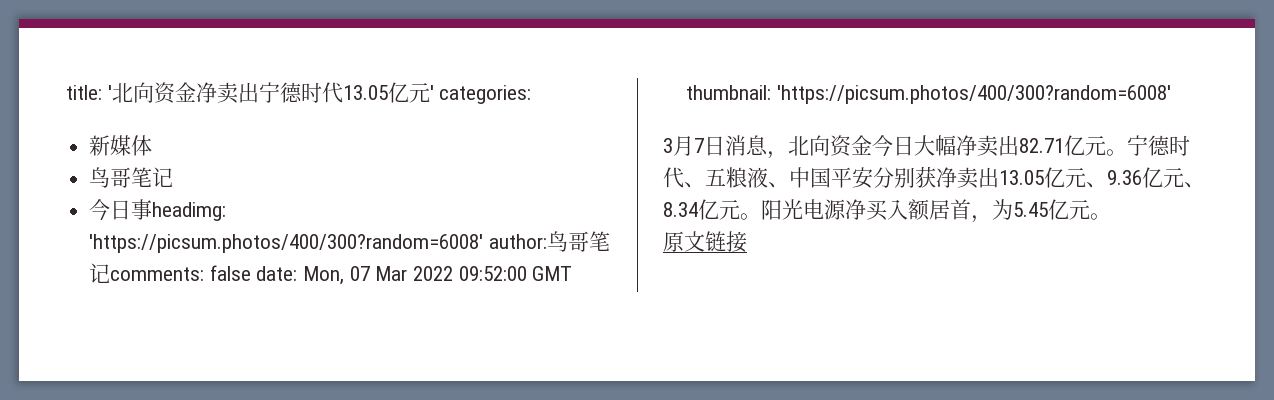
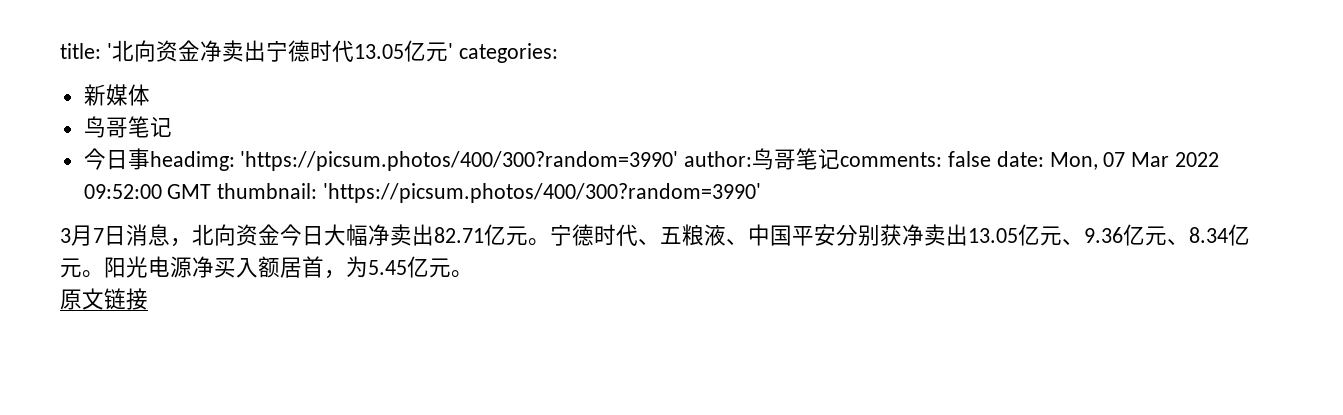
- 今日事headimg: 'https://picsum.photos/400/300?random=6008' author:鸟哥笔记comments: false date: Mon, 07 Mar 2022 09:52:00 GMT thumbnail: 'https://picsum.photos/400/300?random=6008'
+ 今日事headimg: 'https://picsum.photos/400/300?random=3990' author:鸟哥笔记comments: false date: Mon, 07 Mar 2022 09:52:00 GMT thumbnail: 'https://picsum.photos/400/300?random=3990'

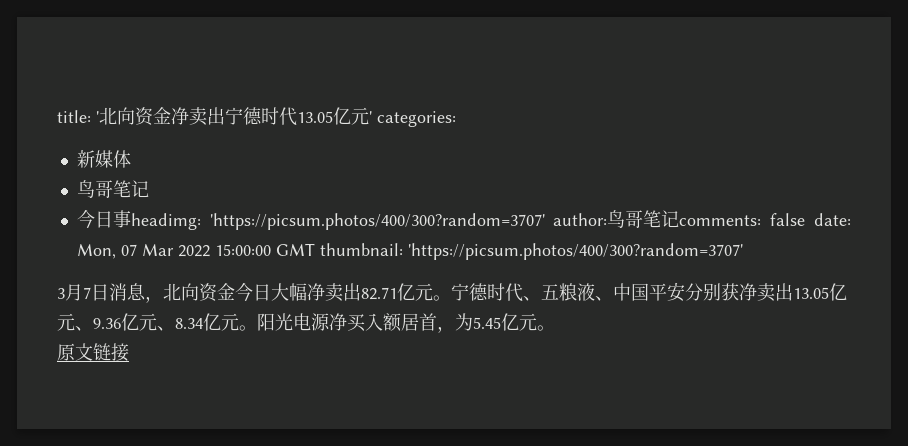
- 今日事headimg: 'https://picsum.photos/400/300?random=3990' author:鸟哥笔记comments: false date: Mon, 07 Mar 2022 09:52:00 GMT thumbnail: 'https://picsum.photos/400/300?random=3990'
+ 今日事headimg: 'https://picsum.photos/400/300?random=3707' author:鸟哥笔记comments: false date: Mon, 07 Mar 2022 15:00:00 GMT thumbnail: 'https://picsum.photos/400/300?random=3707'

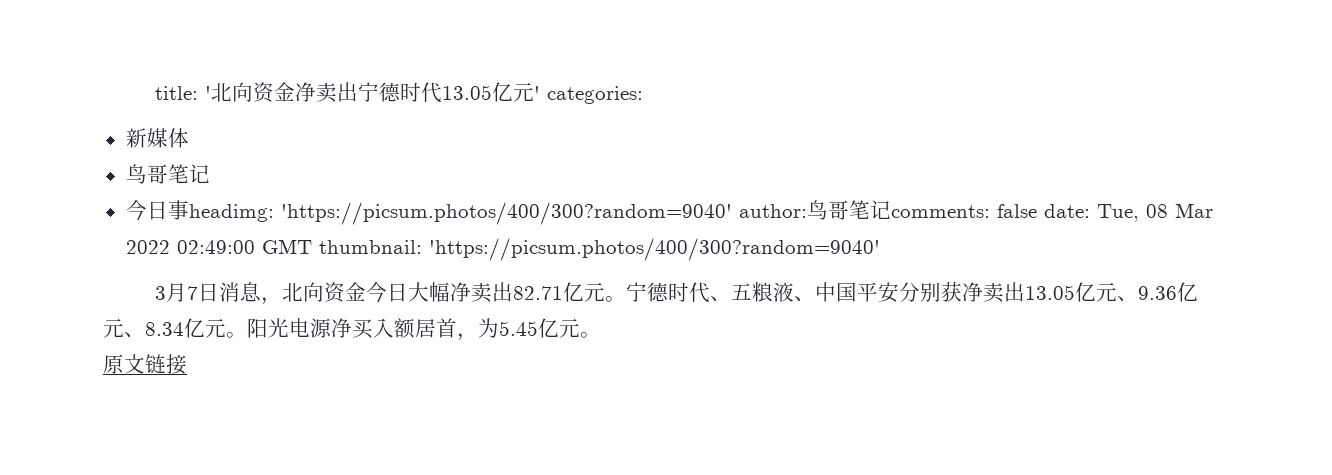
- 今日事headimg: 'https://picsum.photos/400/300?random=3707' author:鸟哥笔记comments: false date: Mon, 07 Mar 2022 15:00:00 GMT thumbnail: 'https://picsum.photos/400/300?random=3707'
+ 今日事headimg: 'https://picsum.photos/400/300?random=9040' author:鸟哥笔记comments: false date: Tue, 08 Mar 2022 02:49:00 GMT thumbnail: 'https://picsum.photos/400/300?random=9040'

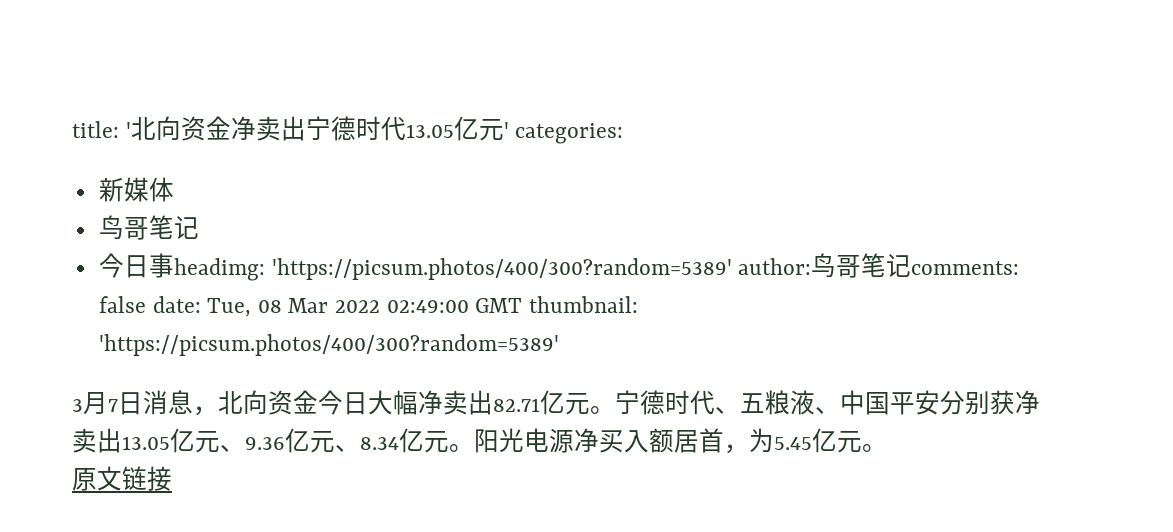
- 今日事headimg: 'https://picsum.photos/400/300?random=9040' author:鸟哥笔记comments: false date: Tue, 08 Mar 2022 02:49:00 GMT thumbnail: 'https://picsum.photos/400/300?random=9040'
+ 今日事headimg: 'https://picsum.photos/400/300?random=5389' author:鸟哥笔记comments: false date: Tue, 08 Mar 2022 02:49:00 GMT thumbnail: 'https://picsum.photos/400/300?random=5389'

